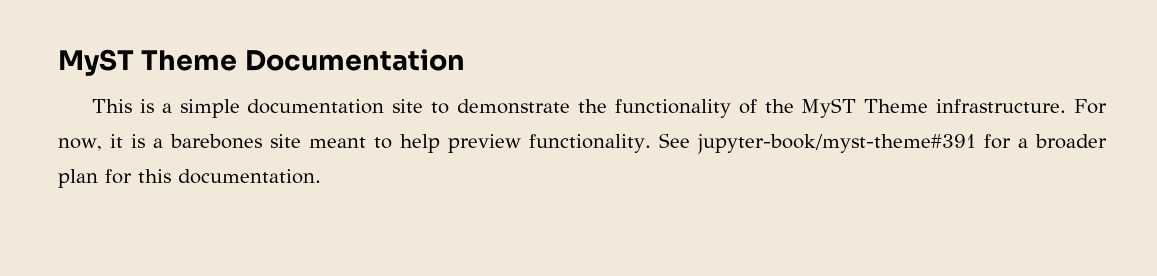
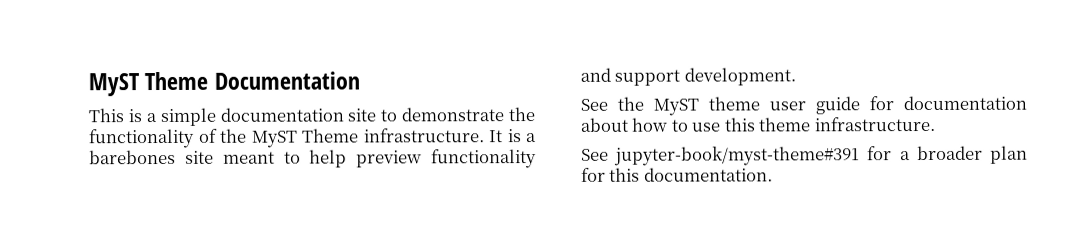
- For now, it is a barebones site meant to help preview functionality. See jupyter-book/myst-theme#391 for a broader plan for this documentation.
+ It is a barebones site meant to help preview functionality and support development.
+ See the MyST theme user guide for documentation about how to use this theme infrastructure.
+ See jupyter-book/myst-theme#391 for a broader plan for this documentation.

